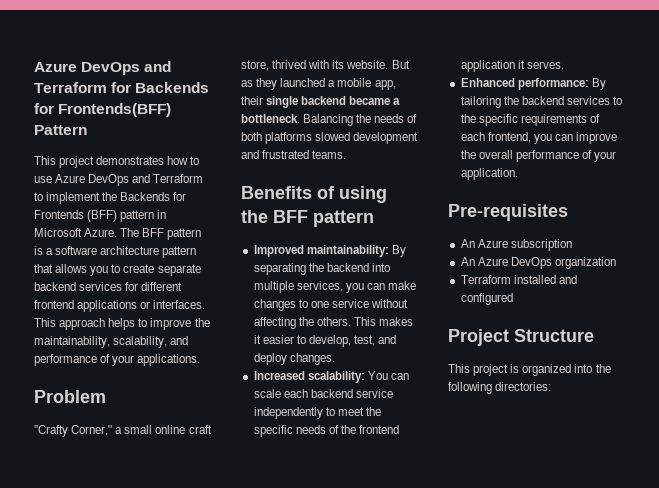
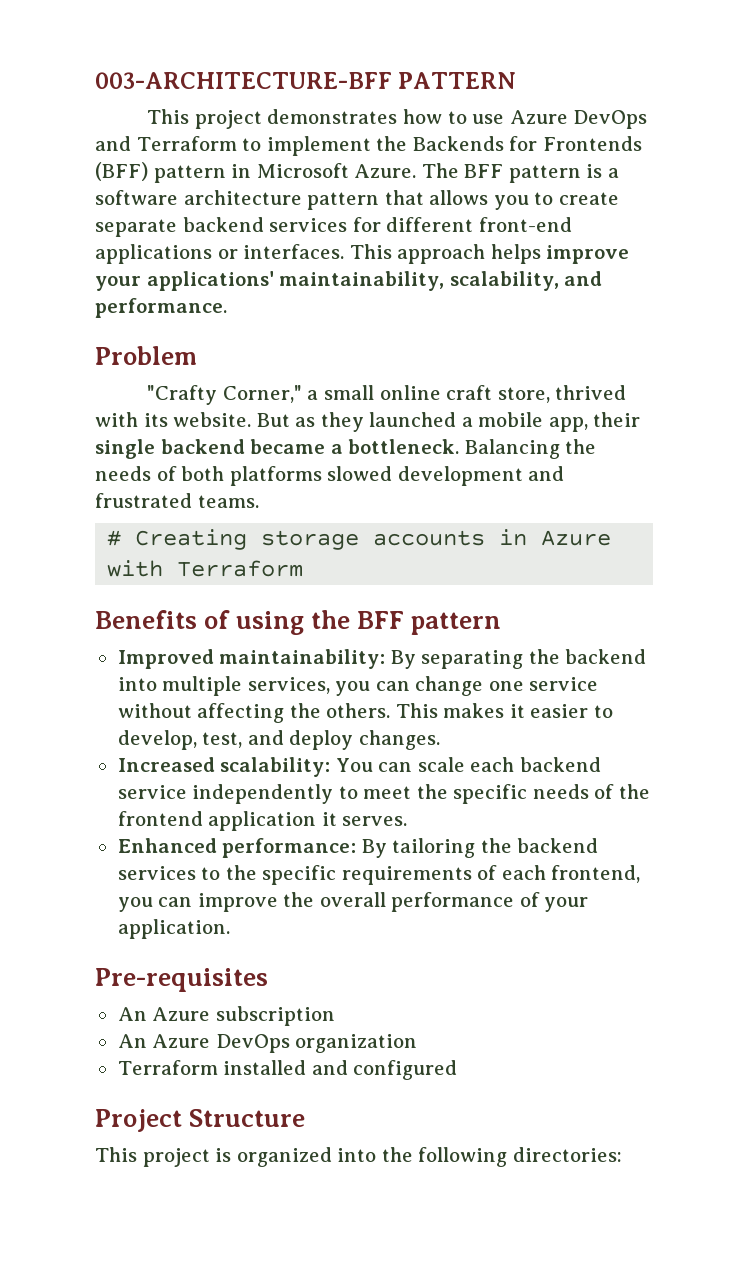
- Azure DevOps and Terraform for Backends for Frontends(BFF) Pattern
+ 003-ARCHITECTURE-BFF PATTERN
- The BFF pattern is a software architecture pattern that allows you to create separate backend services for different frontend applications or interfaces.
+ The BFF pattern is a software architecture pattern that allows you to create separate backend services for different front-end applications or interfaces.
- This approach helps to improve the maintainability, scalability, and performance of your applications.
+ This approach helps improve your applications' maintainability, scalability, and performance.
+ # Creating storage accounts in Azure with Terraform
- Improved maintainability: By separating the backend into multiple services, you can make changes to one service without affecting the others.
+ Improved maintainability: By separating the backend into multiple services, you can change one service without affecting the others.

